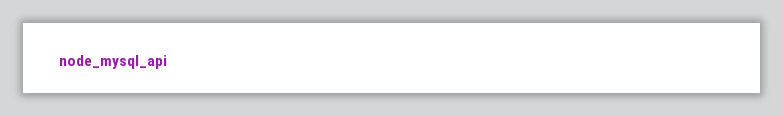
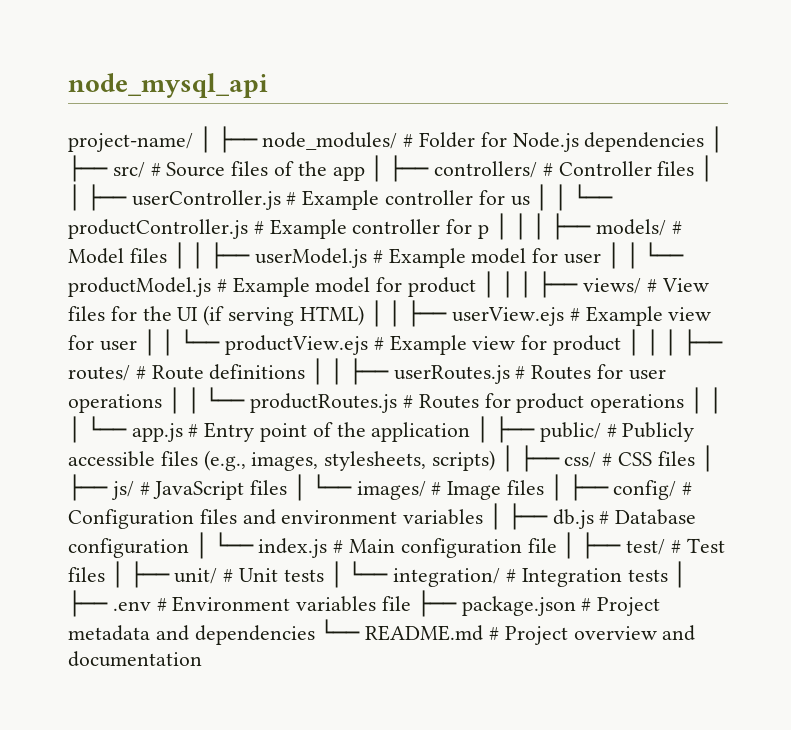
+ project-name/ │ ├── node_modules/ # Folder for Node.js dependencies │ ├── src/ # Source files of the app │ ├── controllers/ # Controller files │ │ ├── userController.js # Example controller for us │ │ └── productController.js # Example controller for p │ │ │ ├── models/ # Model files │ │ ├── userModel.js # Example model for user │ │ └── productModel.js # Example model for product │ │ │ ├── views/ # View files for the UI (if serving HTML) │ │ ├── userView.ejs # Example view for user │ │ └── productView.ejs # Example view for product │ │ │ ├── routes/ # Route definitions │ │ ├── userRoutes.js # Routes for user operations │ │ └── productRoutes.js # Routes for product operations │ │ │ └── app.js # Entry point of the application │ ├── public/ # Publicly accessible files (e.g., images, stylesheets, scripts) │ ├── css/ # CSS files │ ├── js/ # JavaScript files │ └── images/ # Image files │ ├── config/ # Configuration files and environment variables │ ├── db.js # Database configuration │ └── index.js # Main configuration file │ ├── test/ # Test files │ ├── unit/ # Unit tests │ └── integration/ # Integration tests │ ├── .env # Environment variables file ├── package.json # Project metadata and dependencies └── README.md # Project overview and documentation

